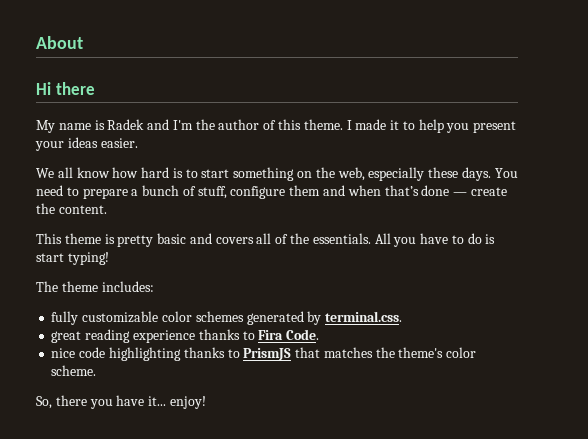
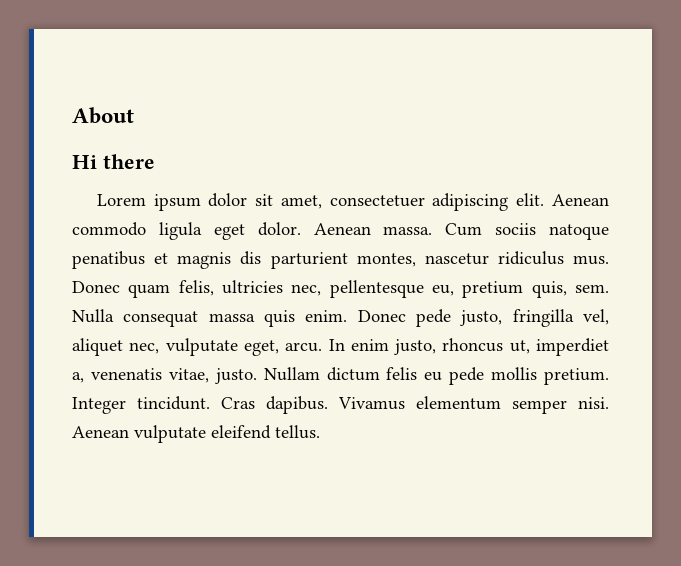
- My name is Radek and I'm the author of this theme. I made it to help you present your ideas easier.
- We all know how hard is to start something on the web, especially these days. You need to prepare a bunch of stuff, configure them and when that’s done — create the content.
- This theme is pretty basic and covers all of the essentials. All you have to do is start typing!
- The theme includes:
- fully customizable color schemes generated by terminal.css.
- great reading experience thanks to Fira Code.
- nice code highlighting thanks to PrismJS that matches the theme's color scheme.
- So, there you have it... enjoy!
+ Lorem ipsum dolor sit amet, consectetuer adipiscing elit. Aenean commodo ligula eget dolor. Aenean massa. Cum sociis natoque penatibus et magnis dis parturient montes, nascetur ridiculus mus. Donec quam felis, ultricies nec, pellentesque eu, pretium quis, sem. Nulla consequat massa quis enim. Donec pede justo, fringilla vel, aliquet nec, vulputate eget, arcu. In enim justo, rhoncus ut, imperdiet a, venenatis vitae, justo. Nullam dictum felis eu pede mollis pretium. Integer tincidunt. Cras dapibus. Vivamus elementum semper nisi. Aenean vulputate eleifend tellus.

